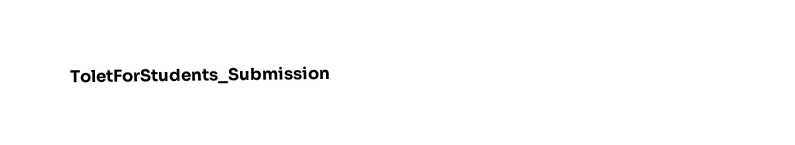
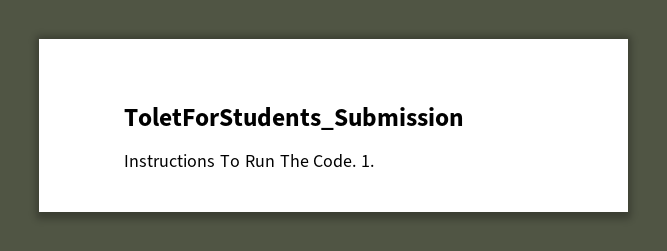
+ Instructions To Run The Code. 1.

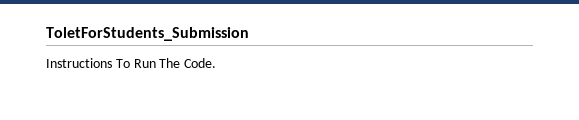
- 1.

